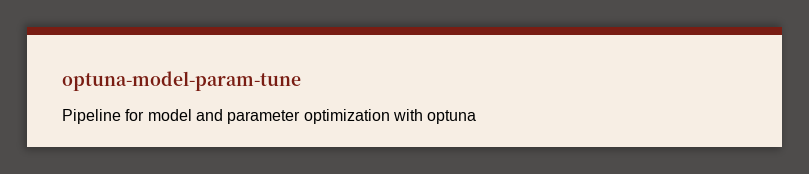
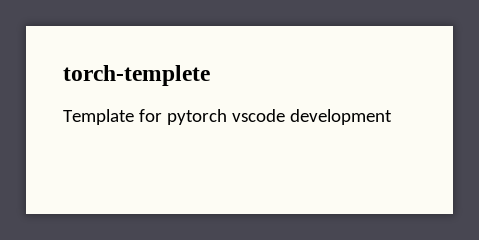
- optuna-model-param-tune
- Pipeline for model and parameter optimization with optuna
+ torch-templete
+ Template for pytorch vscode development

